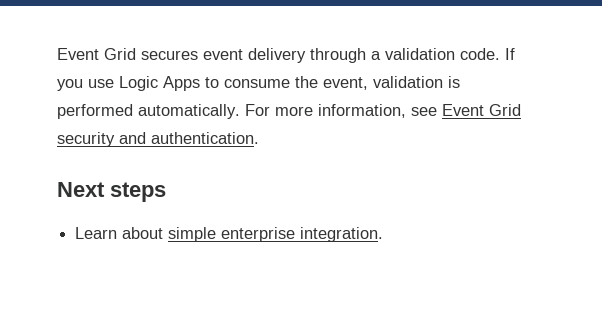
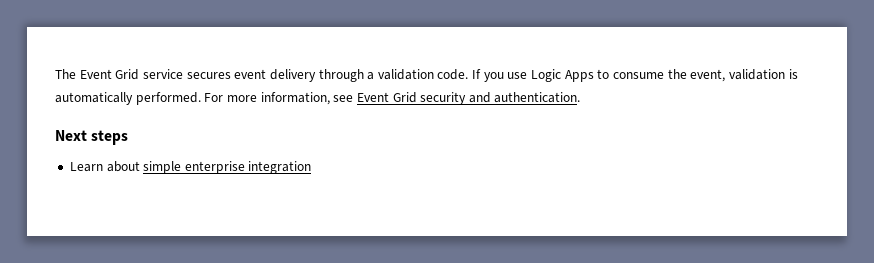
- Event Grid secures event delivery through a validation code.
+ The Event Grid service secures event delivery through a validation code.
- If you use Logic Apps to consume the event, validation is performed automatically.
+ If you use Logic Apps to consume the event, validation is automatically performed.
- Learn about simple enterprise integration.
+ Learn about simple enterprise integration

